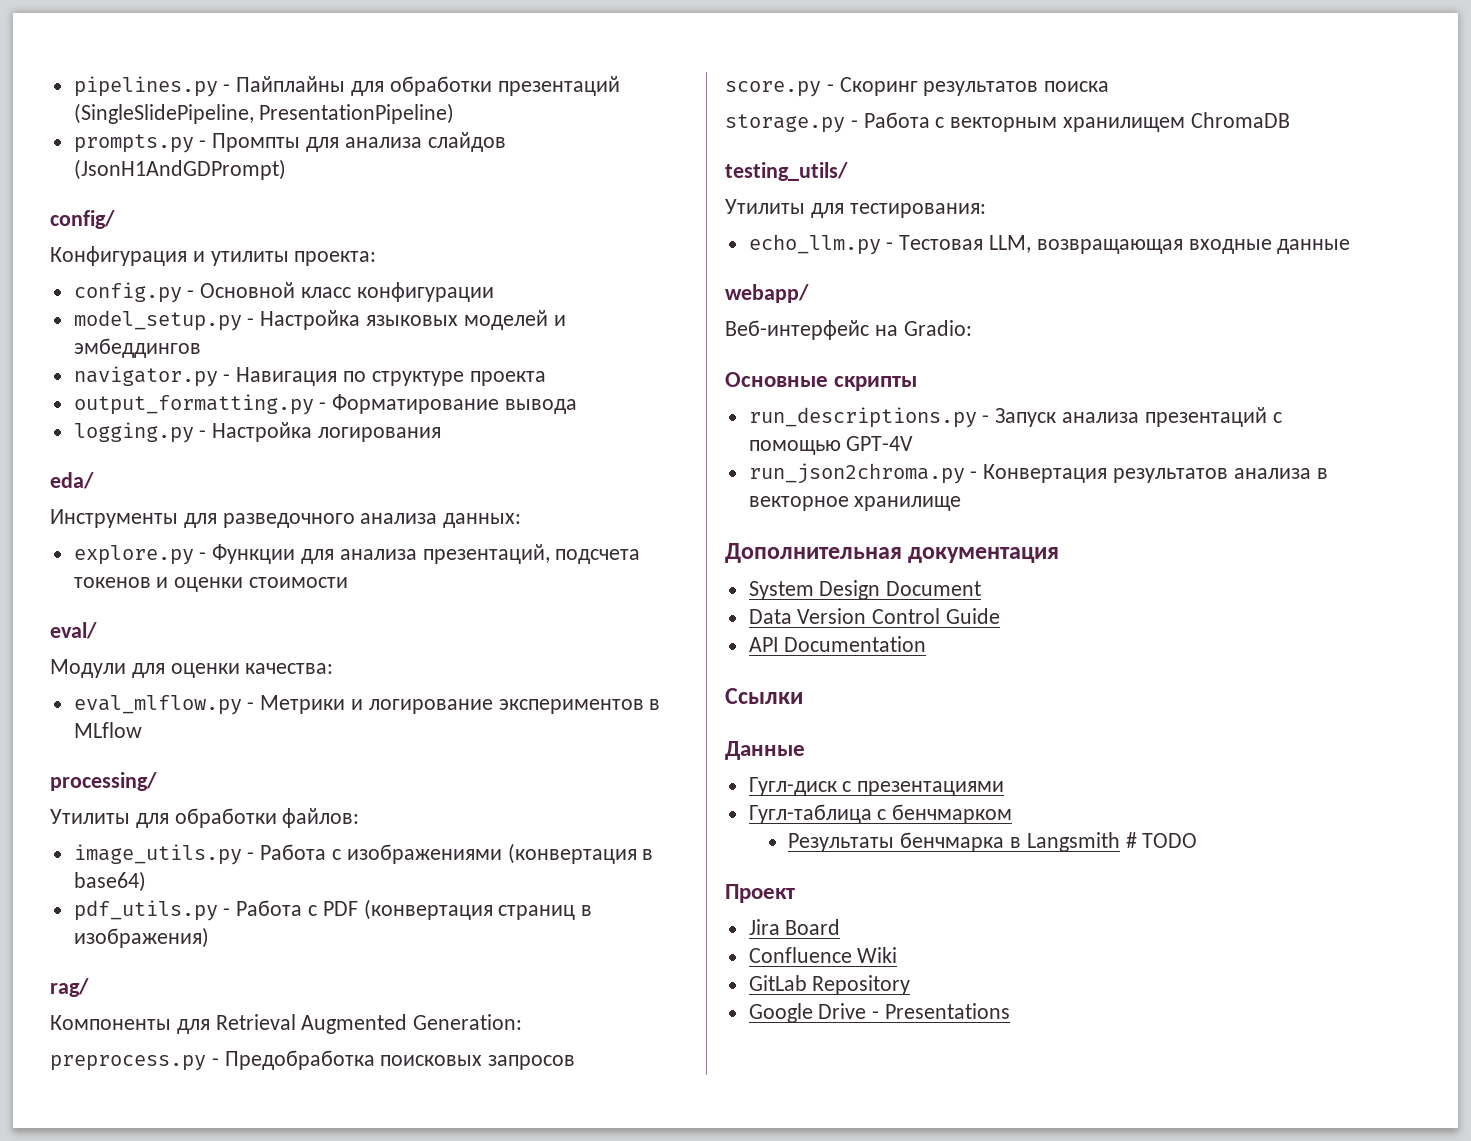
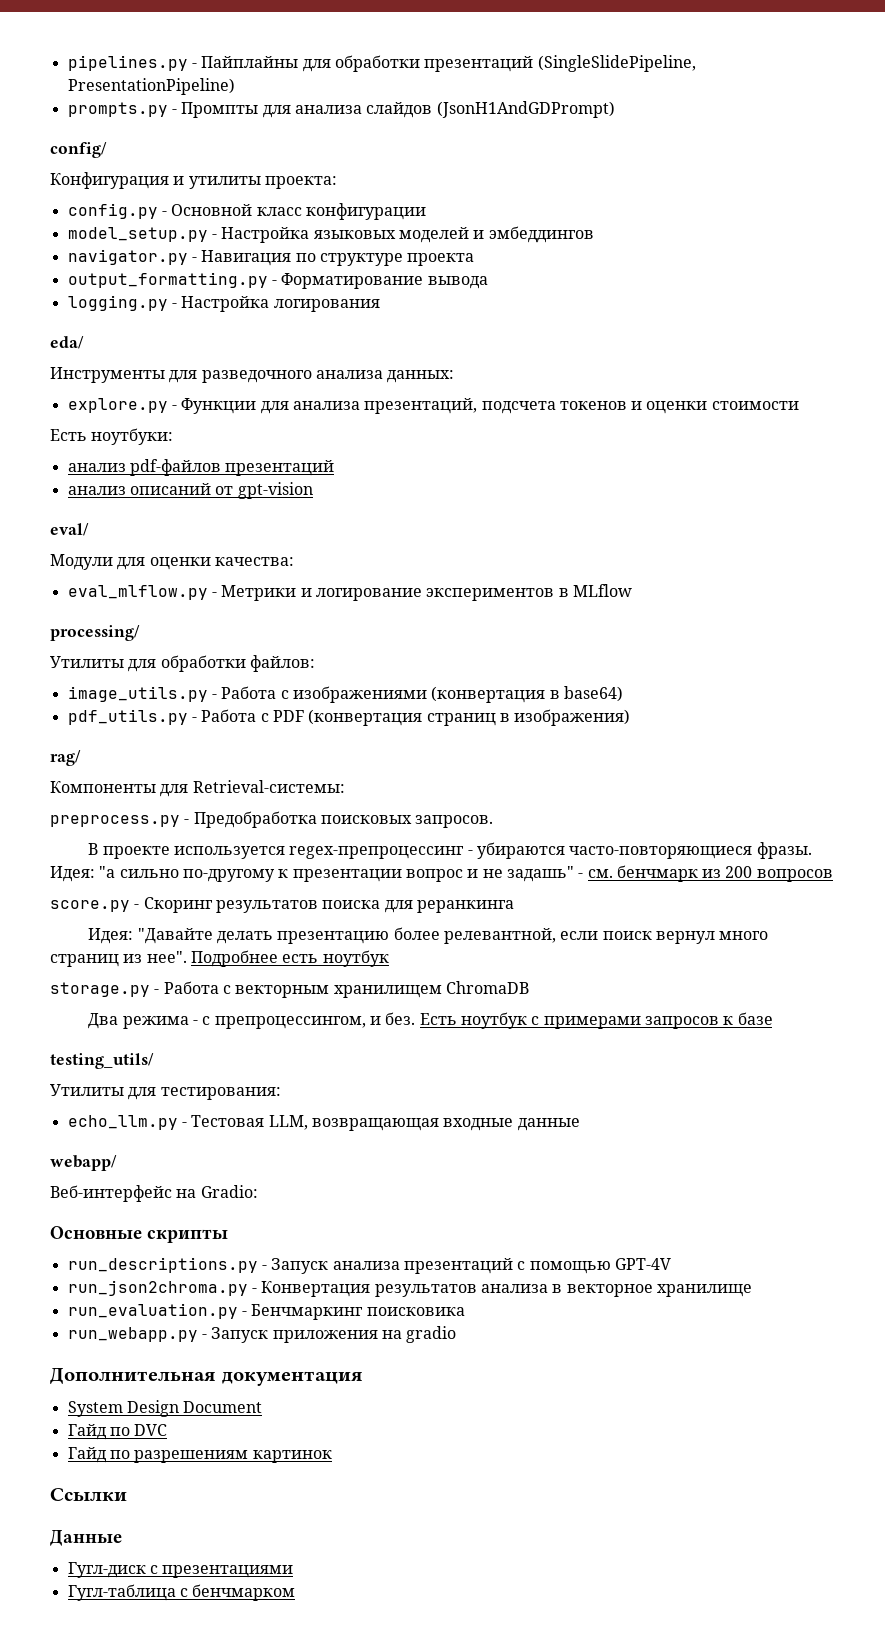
+ Есть ноутбуки:
+ анализ pdf-файлов презентаций
+ анализ описаний от gpt-vision
- Компоненты для Retrieval Augmented Generation:
+ Компоненты для Retrieval-системы:
- preprocess.py - Предобработка поисковых запросов
+ preprocess.py - Предобработка поисковых запросов.
+ В проекте используется regex-препроцессинг - убираются часто-повторяющиеся фразы. Идея: "а сильно по-другому к презентации вопрос и не задашь" - см. бенчмарк из 200 вопросов
- score.py - Скоринг результатов поиска
+ score.py - Скоринг результатов поиска для реранкинга
+ Идея: "Давайте делать презентацию более релевантной, если поиск вернул много страниц из нее". Подробнее есть ноутбук
+ Два режима - с препроцессингом, и без. Есть ноутбук с примерами запросов к базе
+ run_evaluation.py - Бенчмаркинг поисковика
+ run_webapp.py - Запуск приложения на gradio
- Data Version Control Guide
- API Documentation
+ Гайд по DVC
+ Гайд по разрешениям картинок
- Результаты бенчмарка в Langsmith # TODO
- Проект
- Jira Board
- Confluence Wiki
- GitLab Repository
- Google Drive - Presentations

